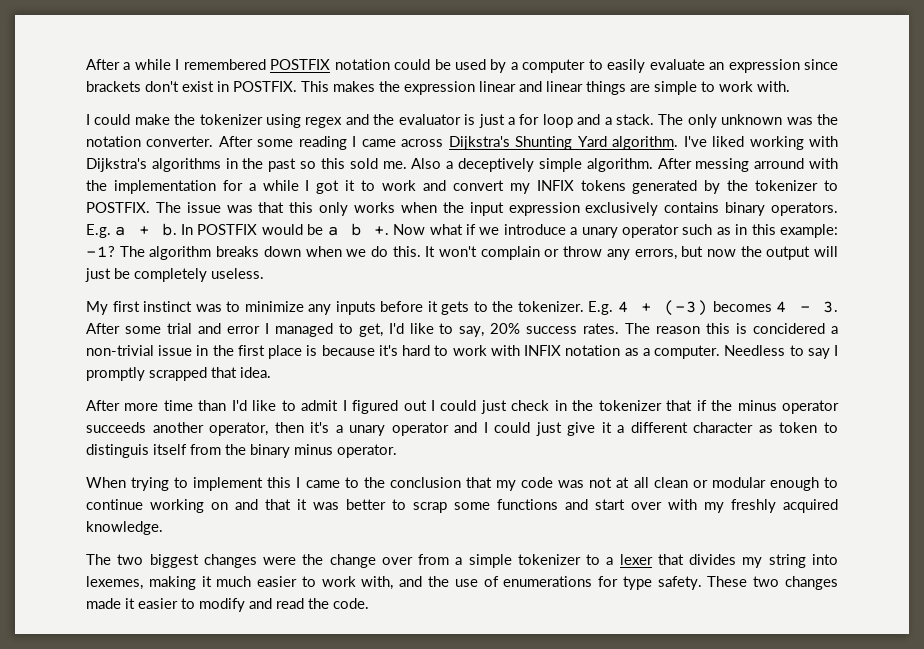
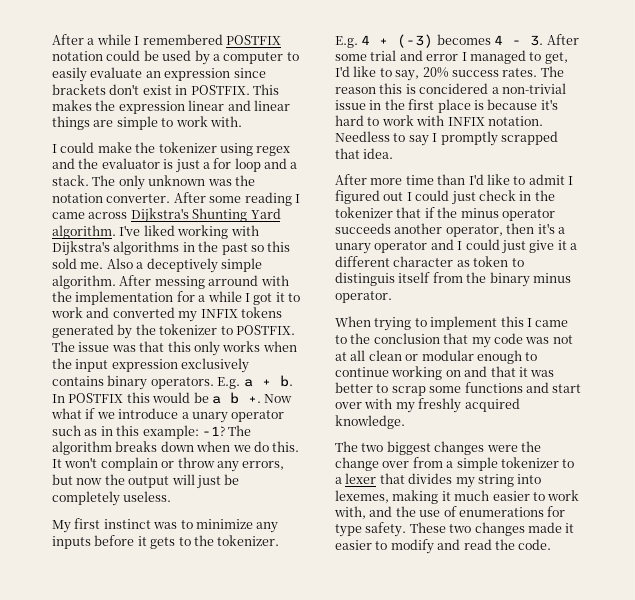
- After messing arround with the implementation for a while I got it to work and convert my INFIX tokens generated by the tokenizer to POSTFIX.
+ After messing arround with the implementation for a while I got it to work and converted my INFIX tokens generated by the tokenizer to POSTFIX.
- In POSTFIX would be a b +.
+ In POSTFIX this would be a b +.
- The reason this is concidered a non-trivial issue in the first place is because it's hard to work with INFIX notation as a computer.
+ The reason this is concidered a non-trivial issue in the first place is because it's hard to work with INFIX notation.

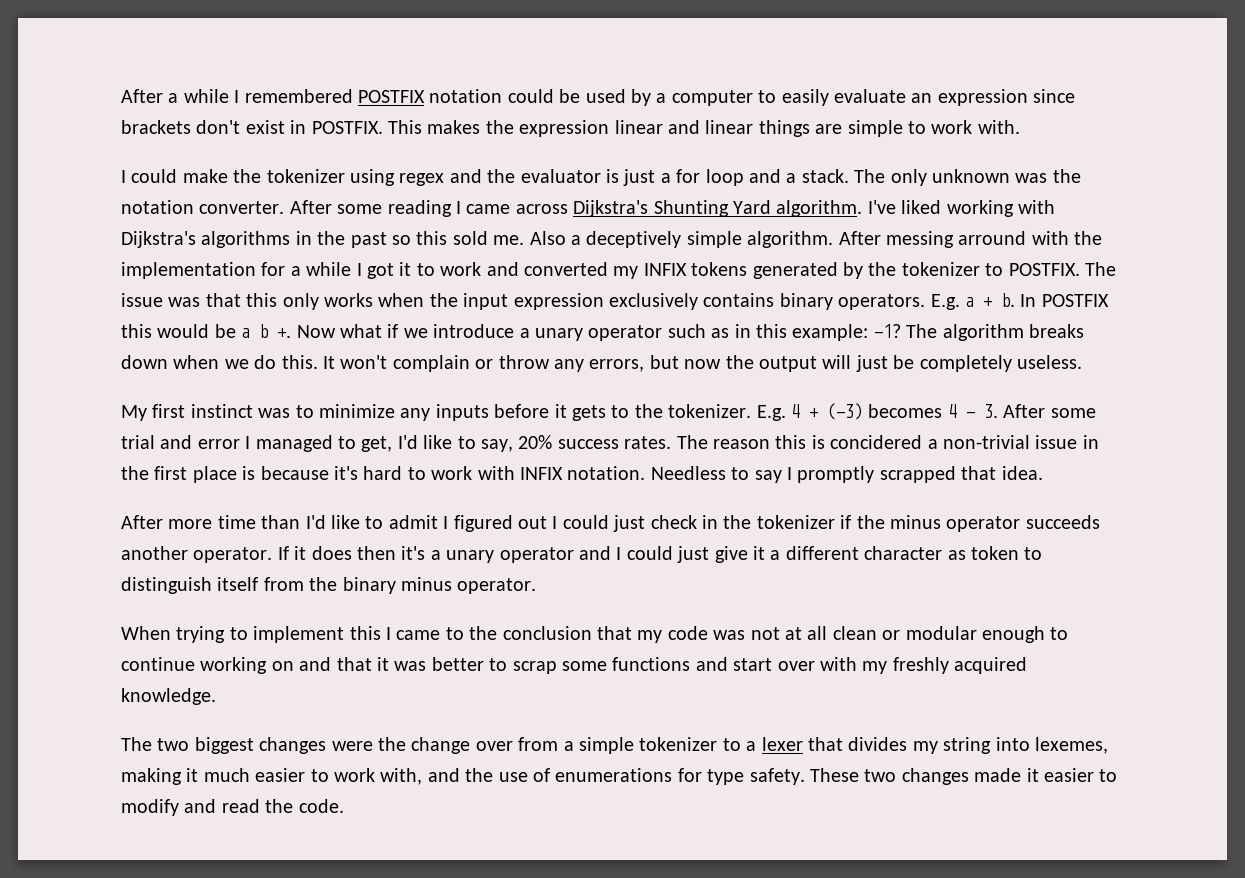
- After more time than I'd like to admit I figured out I could just check in the tokenizer that if the minus operator succeeds another operator, then it's a unary operator and I could just give it a different character as token to distinguis itself from the binary minus operator.
+ After more time than I'd like to admit I figured out I could just check in the tokenizer if the minus operator succeeds another operator. If it does then it's a unary operator and I could just give it a different character as token to distinguish itself from the binary minus operator.

